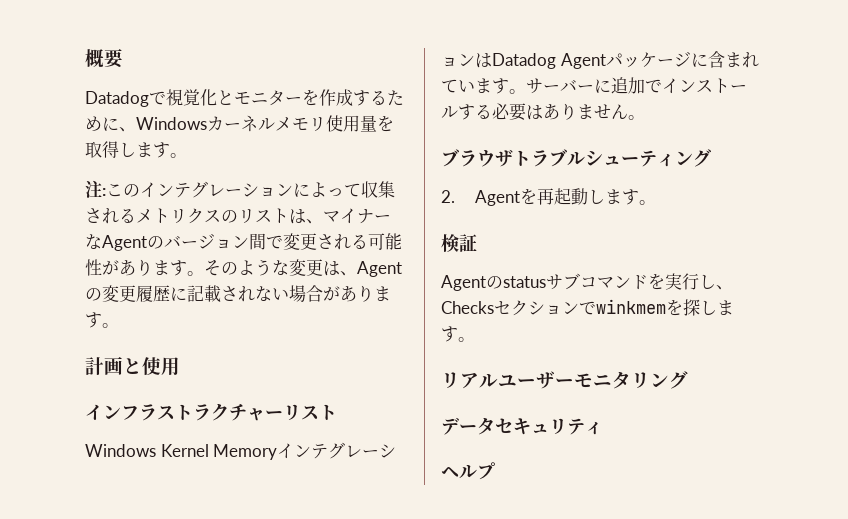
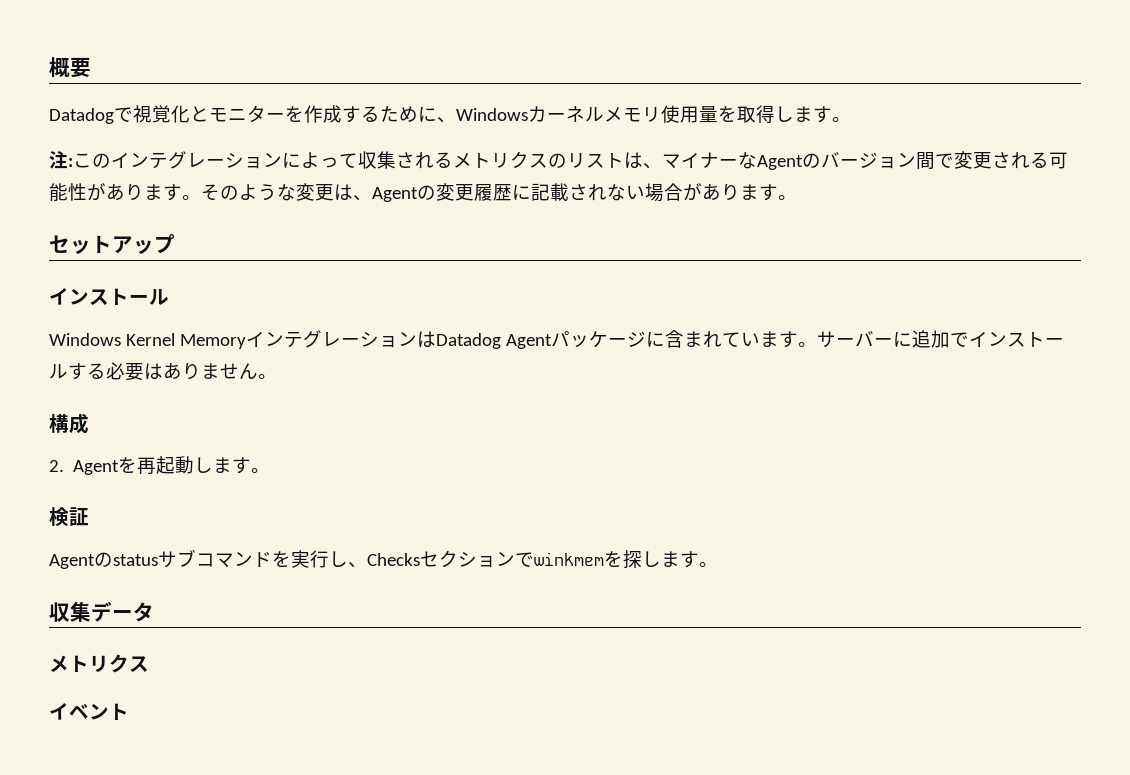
- 計画と使用
- インフラストラクチャーリスト
+ セットアップ
+ インストール
- ブラウザトラブルシューティング
+ 構成
- リアルユーザーモニタリング
- データセキュリティ
- ヘルプ
+ 収集データ
+ メトリクス
+ イベント

